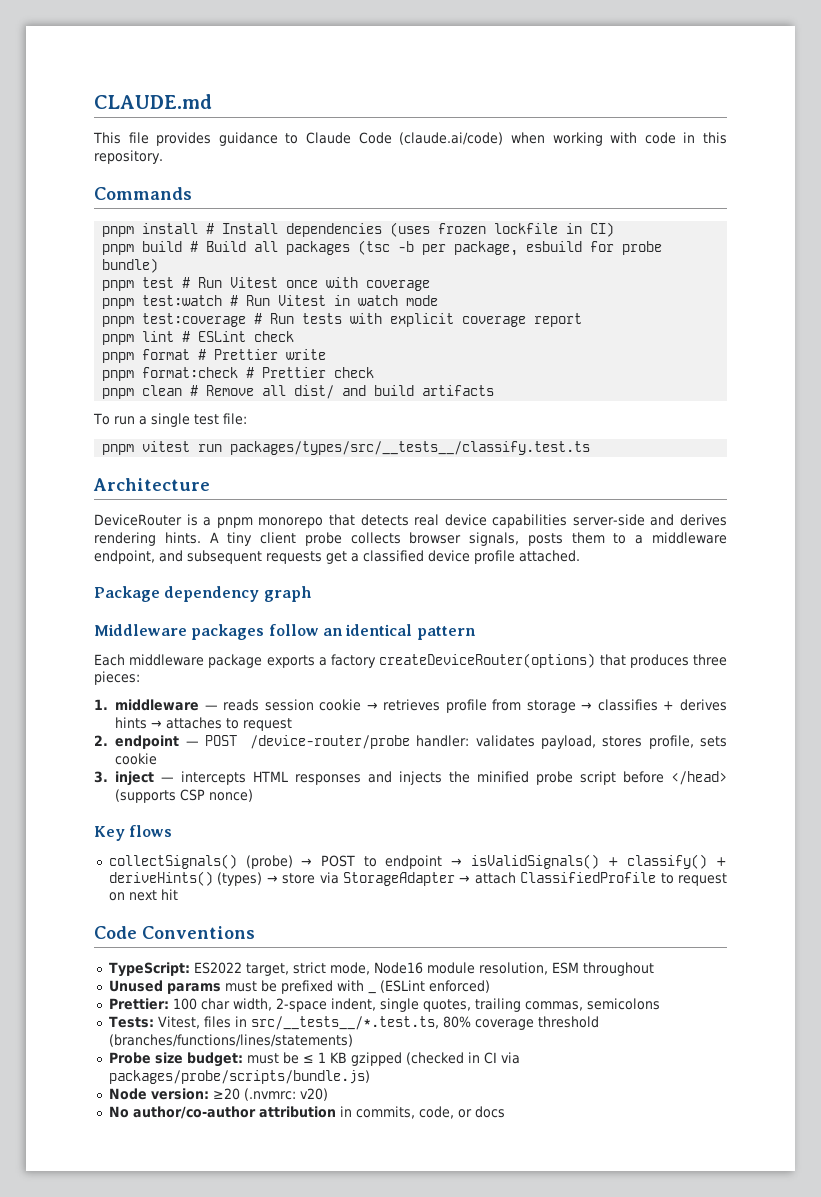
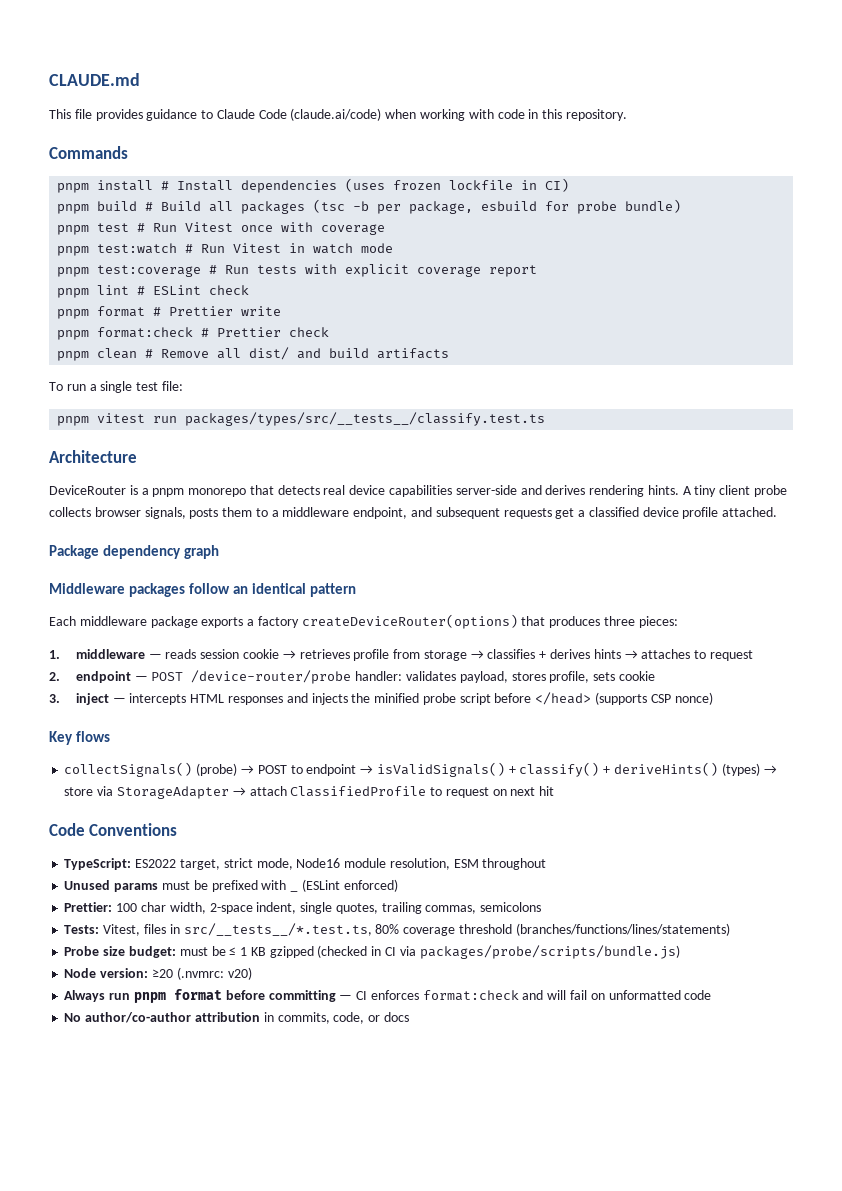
+ Always run pnpm format before committing — CI enforces format:check and will fail on unformatted code

